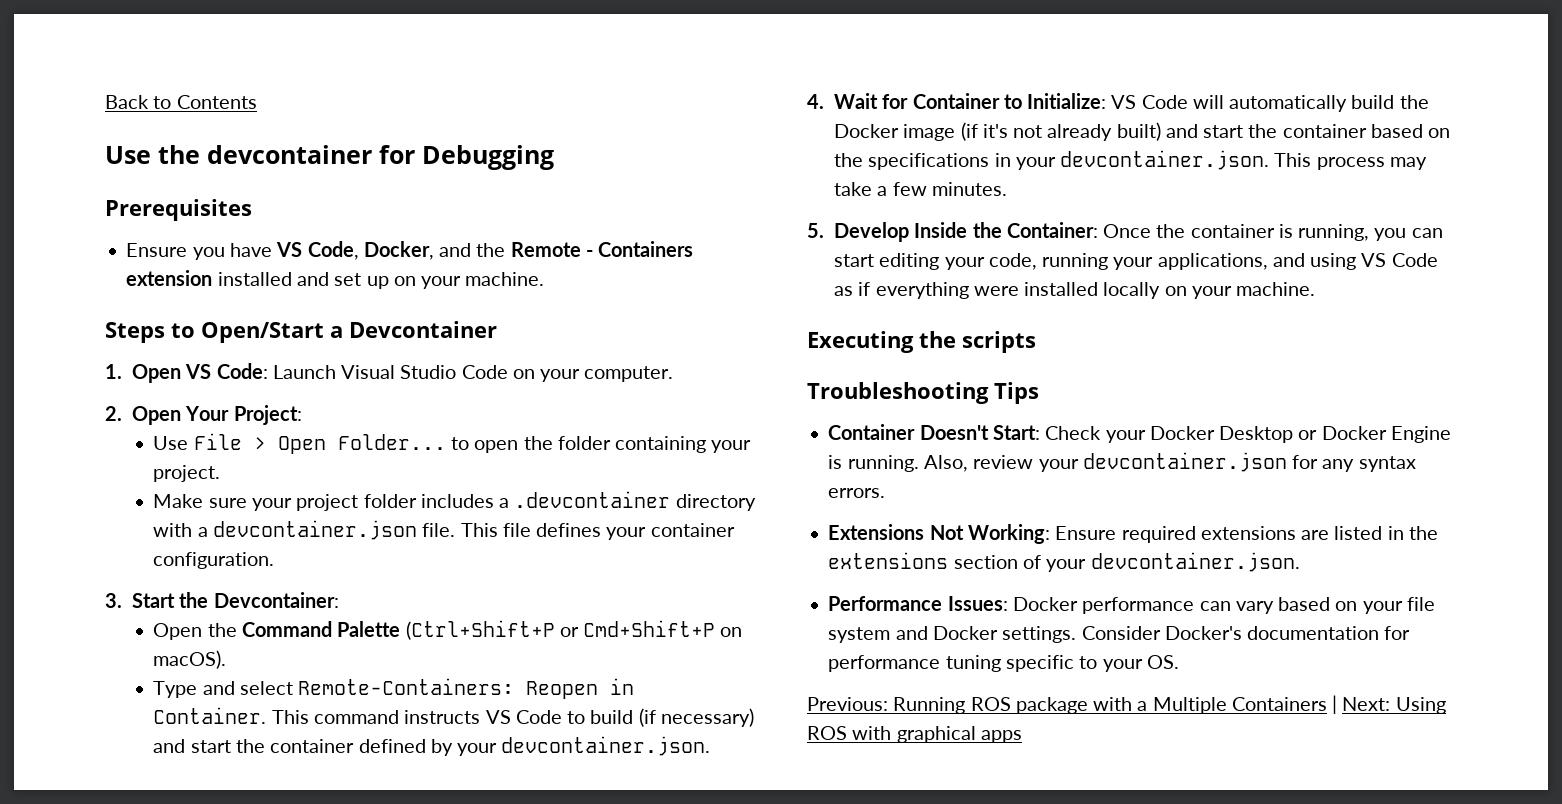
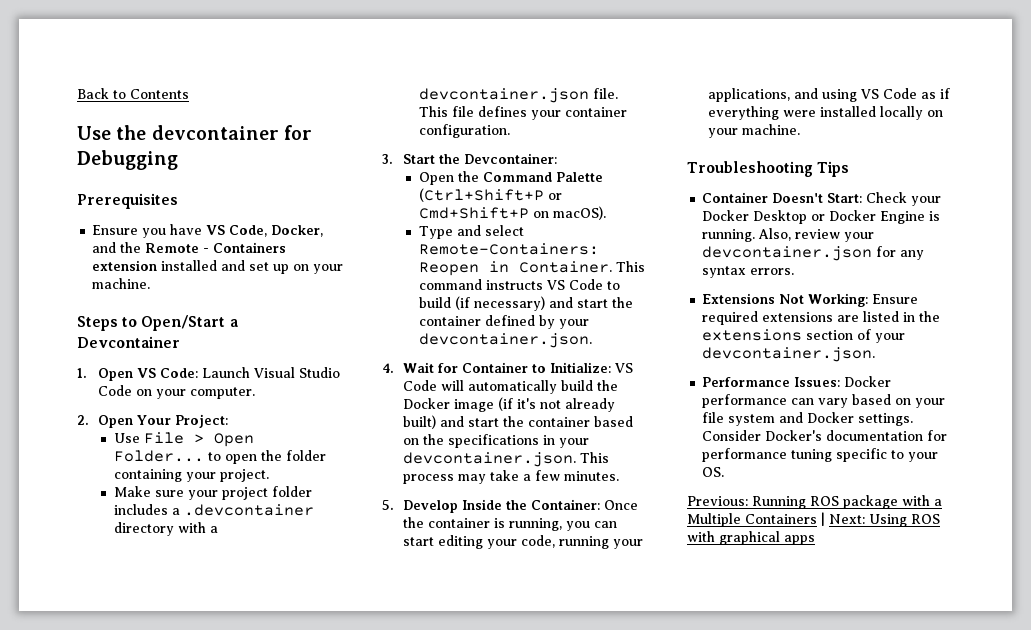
- Executing the scripts

